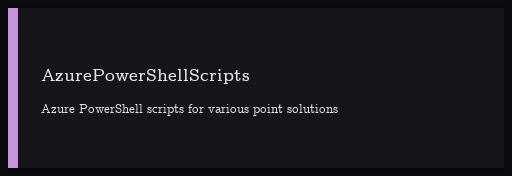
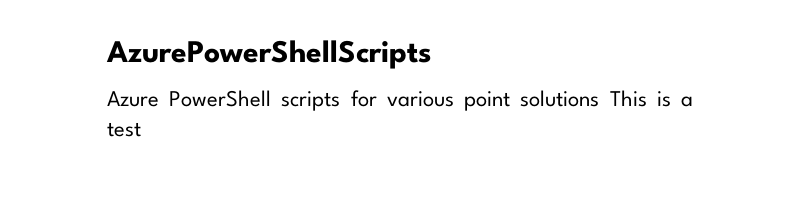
- Azure PowerShell scripts for various point solutions
+ Azure PowerShell scripts for various point solutions This is a test

